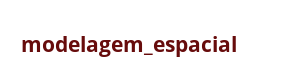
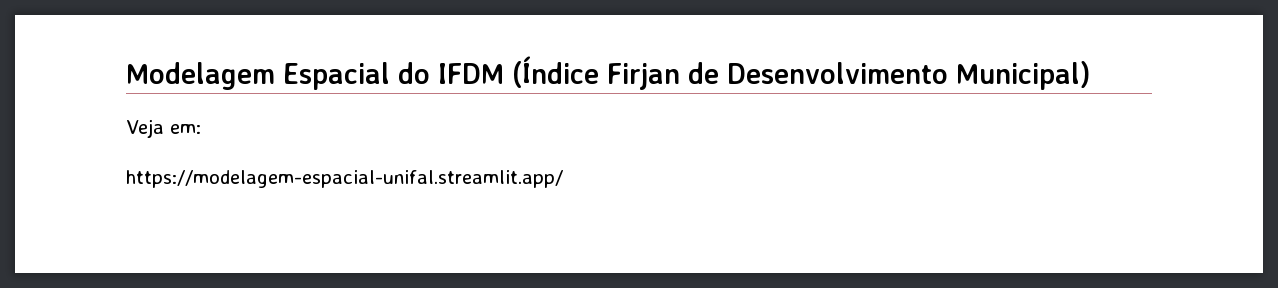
- modelagem_espacial
+ Modelagem Espacial do IFDM (Índice Firjan de Desenvolvimento Municipal)
+ Veja em:
+ https://modelagem-espacial-unifal.streamlit.app/

